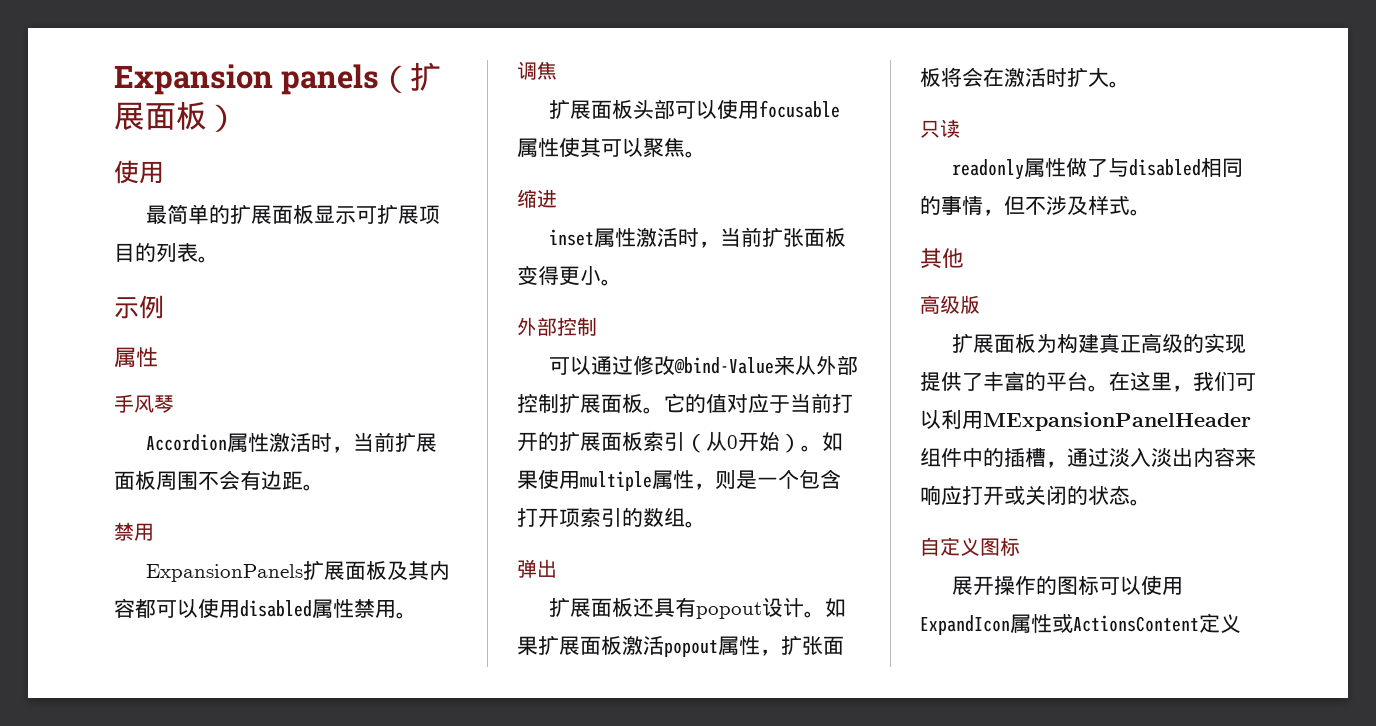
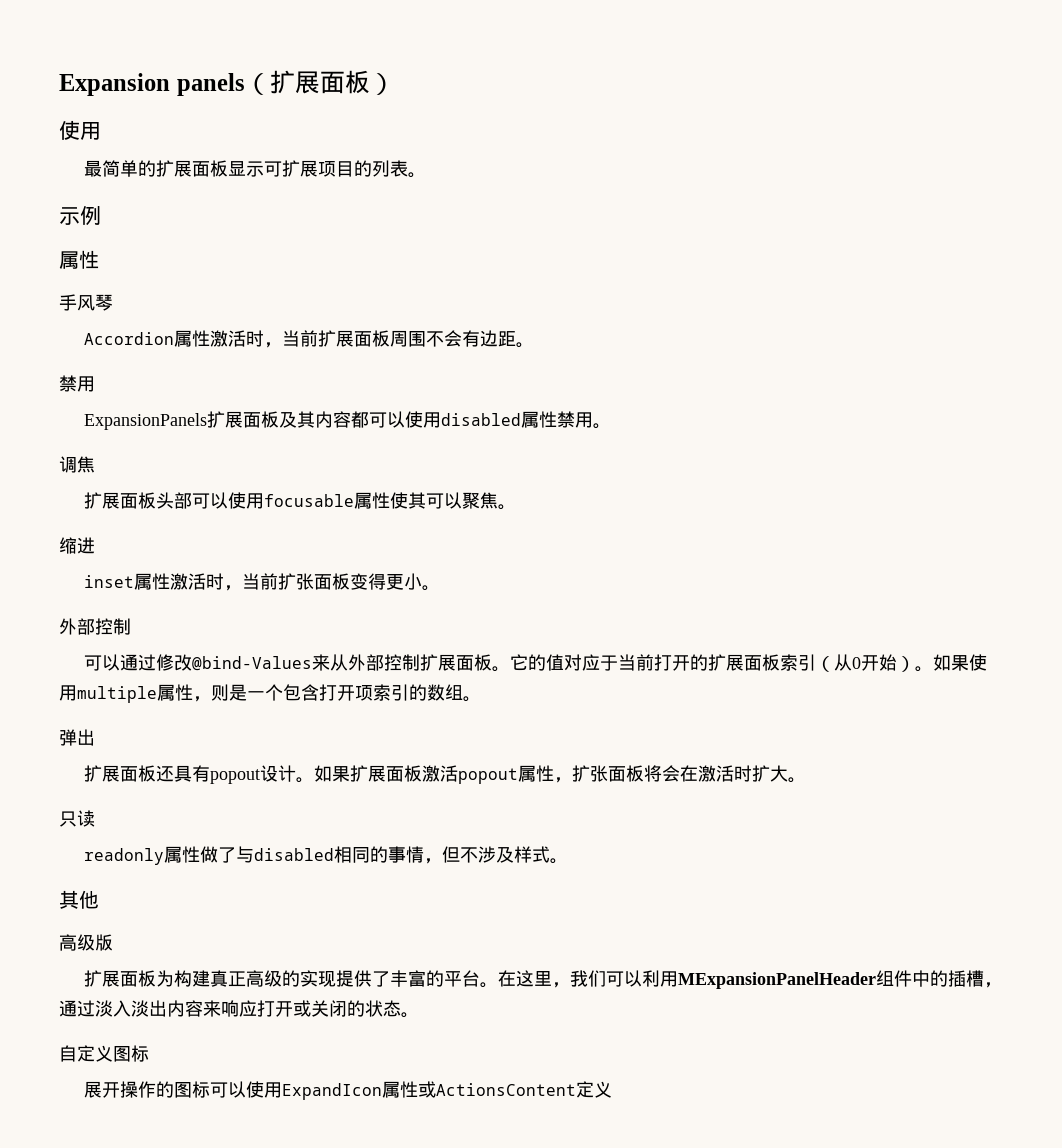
- 可以通过修改@bind-Value来从外部控制扩展面板。
+ 可以通过修改@bind-Values来从外部控制扩展面板。

